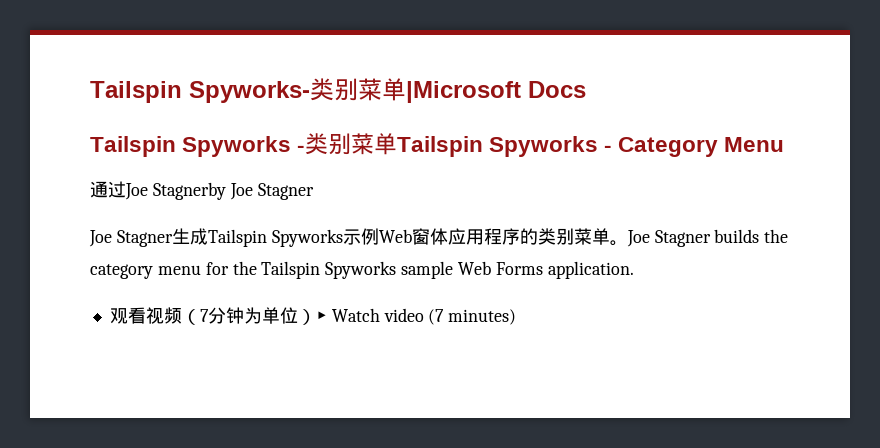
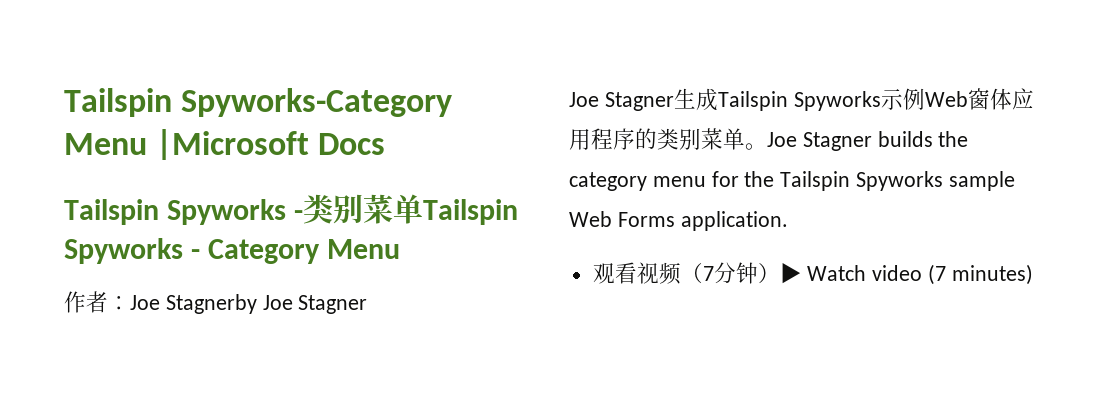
- Tailspin Spyworks-类别菜单|Microsoft Docs
+ Tailspin Spyworks-Category Menu |Microsoft Docs
- 通过Joe Stagnerby Joe Stagner
+ 作者：Joe Stagnerby Joe Stagner
- 观看视频（7分钟为单位）▶ Watch video (7 minutes)
+ 观看视频（7分钟）▶ Watch video (7 minutes)

